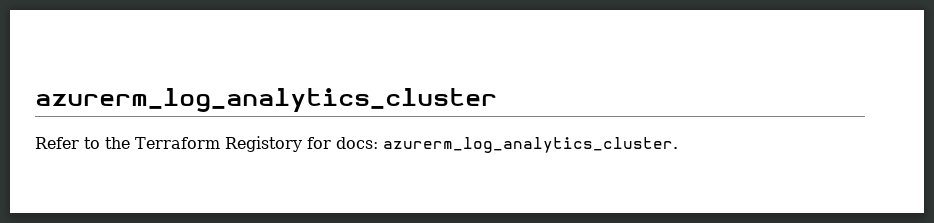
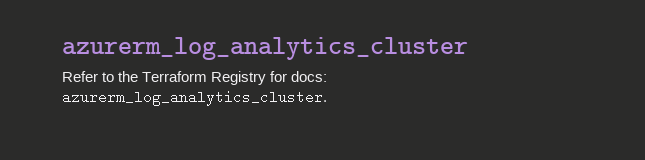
- Refer to the Terraform Registory for docs: azurerm_log_analytics_cluster.
+ Refer to the Terraform Registry for docs: azurerm_log_analytics_cluster.

